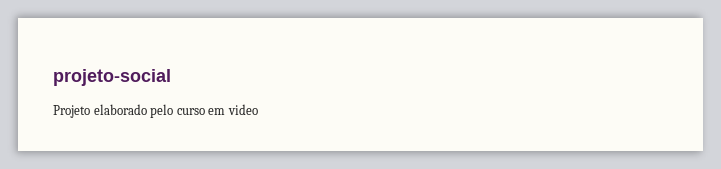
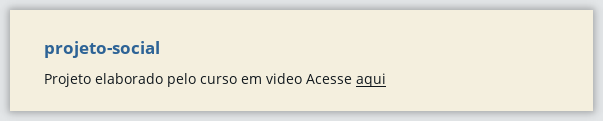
- Projeto elaborado pelo curso em video
+ Projeto elaborado pelo curso em video Acesse aqui

